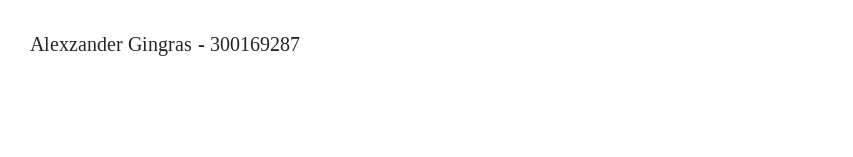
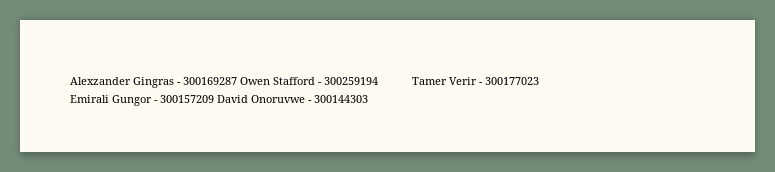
- Alexzander Gingras - 300169287
+ Alexzander Gingras - 300169287 Owen Stafford - 300259194 Emirali Gungor - 300157209 David Onoruvwe - 300144303 Tamer Verir - 300177023

